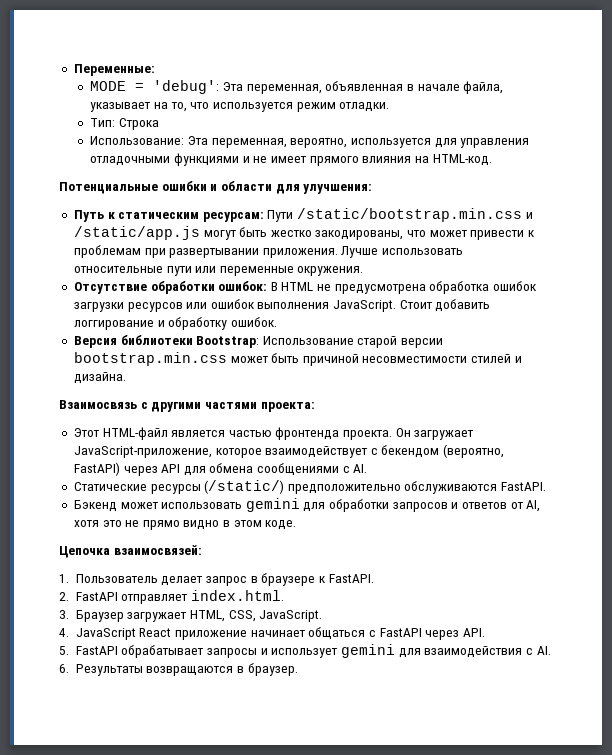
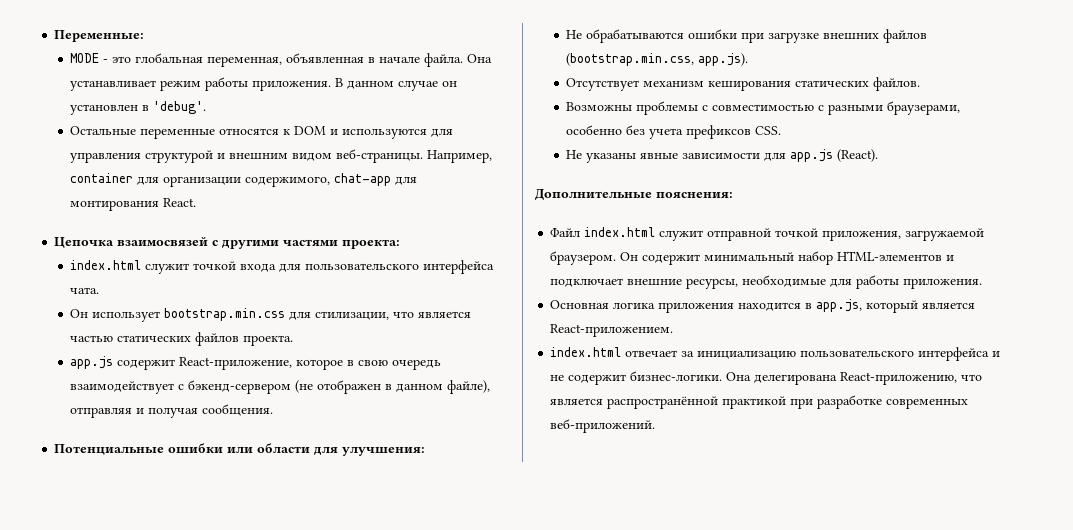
- MODE = 'debug': Эта переменная, объявленная в начале файла, указывает на то, что используется режим отладки.
- Тип: Строка
- Использование: Эта переменная, вероятно, используется для управления отладочными функциями и не имеет прямого влияния на HTML-код.
- Потенциальные ошибки и области для улучшения:
- Путь к статическим ресурсам: Пути /static/bootstrap.min.css и /static/app.js могут быть жестко закодированы, что может привести к проблемам при развертывании приложения. Лучше использовать относительные пути или переменные окружения.
- Отсутствие обработки ошибок: В HTML не предусмотрена обработка ошибок загрузки ресурсов или ошибок выполнения JavaScript. Стоит добавить логгирование и обработку ошибок.
- Версия библиотеки Bootstrap: Использование старой версии bootstrap.min.css может быть причиной несовместимости стилей и дизайна.
- Взаимосвязь с другими частями проекта:
- Этот HTML-файл является частью фронтенда проекта. Он загружает JavaScript-приложение, которое взаимодействует с бекендом (вероятно, FastAPI) через API для обмена сообщениями с AI.
- Статические ресурсы (/static/) предположительно обслуживаются FastAPI.
- Бэкенд может использовать gemini для обработки запросов и ответов от AI, хотя это не прямо видно в этом коде.
- Цепочка взаимосвязей:
- 1. Пользователь делает запрос в браузере к FastAPI.
- 2. FastAPI отправляет index.html.
- 3. Браузер загружает HTML, CSS, JavaScript.
- 4. JavaScript React приложение начинает общаться с FastAPI через API.
- 5. FastAPI обрабатывает запросы и использует gemini для взаимодействия с AI.
- 6. Результаты возвращаются в браузер.
+ MODE - это глобальная переменная, объявленная в начале файла. Она устанавливает режим работы приложения. В данном случае он установлен в 'debug'.
+ Остальные переменные относятся к DOM и используются для управления структурой и внешним видом веб-страницы. Например, container для организации содержимого, chat-app для монтирования React.
+ Цепочка взаимосвязей с другими частями проекта:
+ index.html служит точкой входа для пользовательского интерфейса чата.
+ Он использует bootstrap.min.css для стилизации, что является частью статических файлов проекта.
+ app.js содержит React-приложение, которое в свою очередь взаимодействует с бэкенд-сервером (не отображен в данном файле), отправляя и получая сообщения.
+ Потенциальные ошибки или области для улучшения:
+ Не обрабатываются ошибки при загрузке внешних файлов (bootstrap.min.css, app.js).
+ Отсутствует механизм кеширования статических файлов.
+ Возможны проблемы с совместимостью с разными браузерами, особенно без учета префиксов CSS.
+ Не указаны явные зависимости для app.js (React).
+ Дополнительные пояснения:
+ Файл index.html служит отправной точкой приложения, загружаемой браузером. Он содержит минимальный набор HTML-элементов и подключает внешние ресурсы, необходимые для работы приложения.
+ Основная логика приложения находится в app.js, который является React-приложением.
+ index.html отвечает за инициализацию пользовательского интерфейса и не содержит бизнес-логики. Она делегирована React-приложению, что является распространённой практикой при разработке современных веб-приложений.

